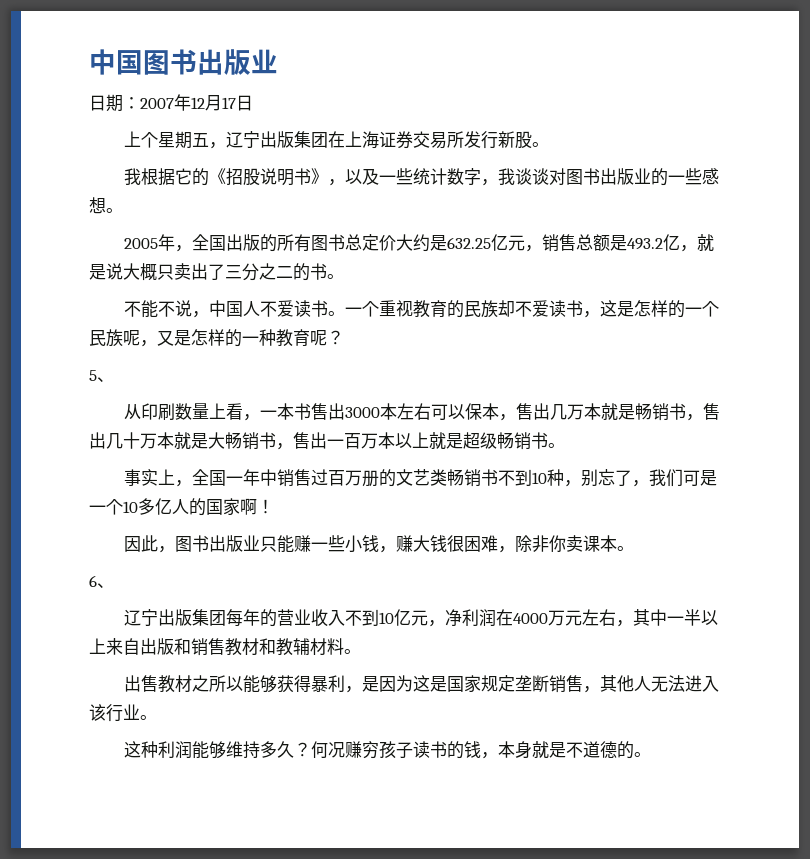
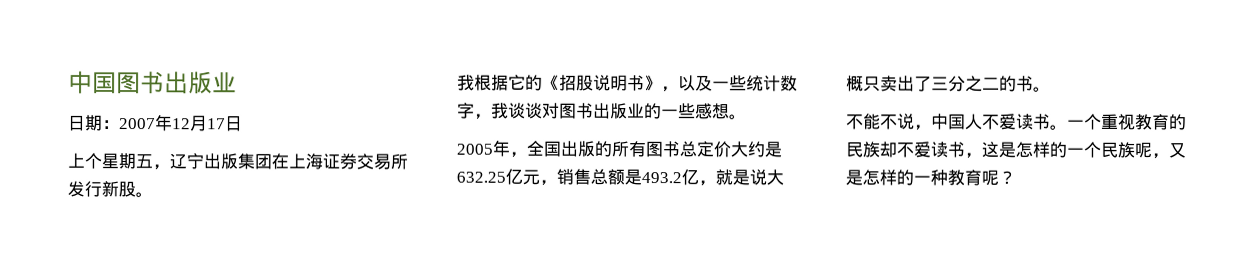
- 5、
- 从印刷数量上看，一本书售出3000本左右可以保本，售出几万本就是畅销书，售出几十万本就是大畅销书，售出一百万本以上就是超级畅销书。
- 事实上，全国一年中销售过百万册的文艺类畅销书不到10种，别忘了，我们可是一个10多亿人的国家啊！
- 因此，图书出版业只能赚一些小钱，赚大钱很困难，除非你卖课本。
- 6、
- 辽宁出版集团每年的营业收入不到10亿元，净利润在4000万元左右，其中一半以上来自出版和销售教材和教辅材料。
- 出售教材之所以能够获得暴利，是因为这是国家规定垄断销售，其他人无法进入该行业。
- 这种利润能够维持多久？何况赚穷孩子读书的钱，本身就是不道德的。

